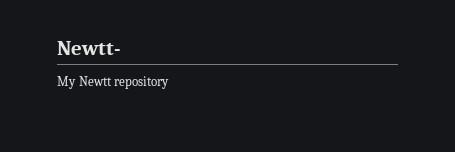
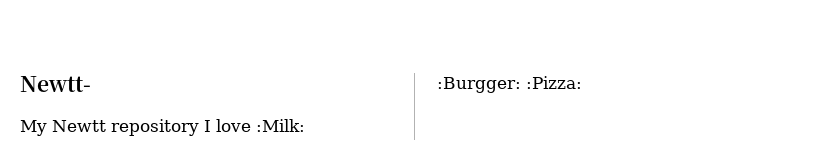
- My Newtt repository
+ My Newtt repository I love :Milk: :Burgger: :Pizza:

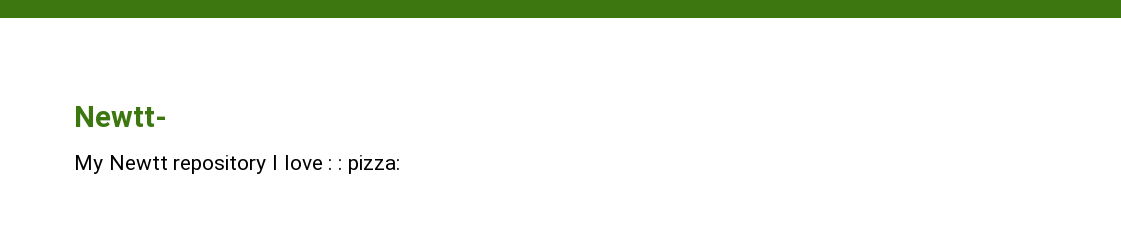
- My Newtt repository I love :Milk: :Burgger: :Pizza:
+ My Newtt repository I love : : pizza:

